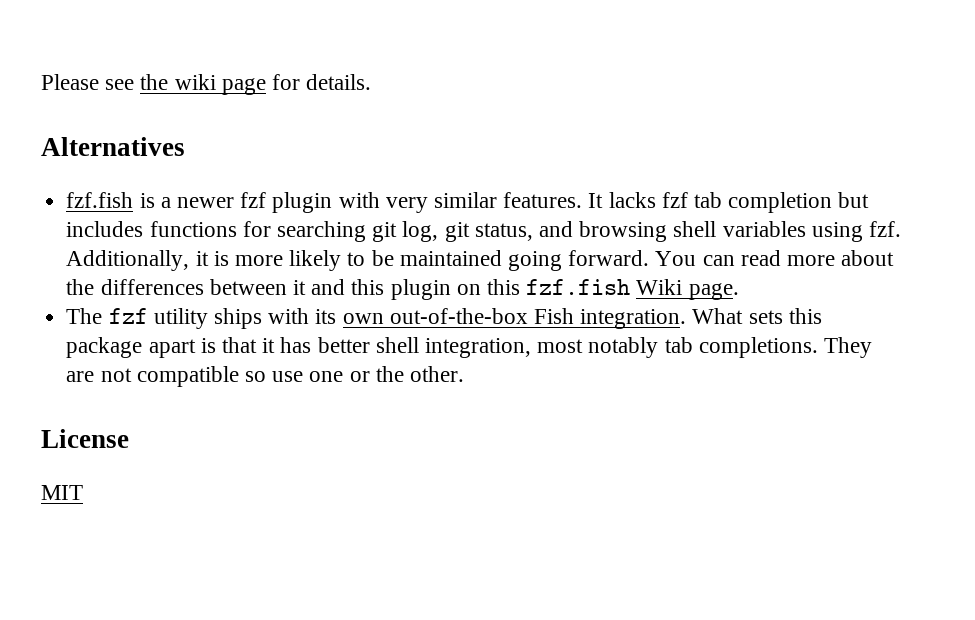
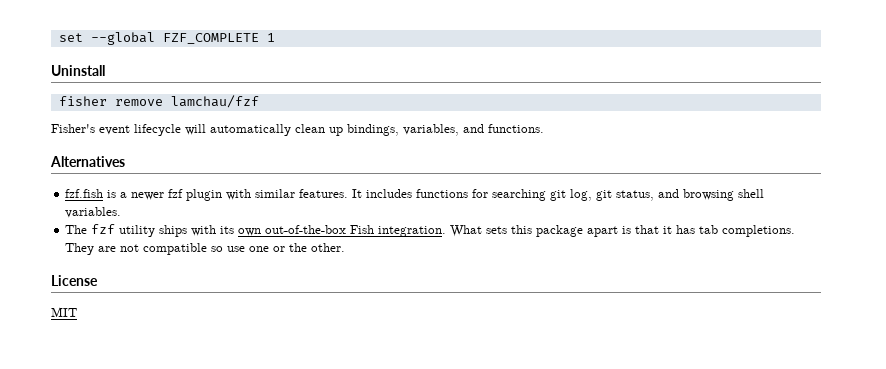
- Please see the wiki page for details.
+ set --global FZF_COMPLETE 1
+ Uninstall
+ fisher remove lamchau/fzf
+ Fisher's event lifecycle will automatically clean up bindings, variables, and functions.
- fzf.fish is a newer fzf plugin with very similar features.
+ fzf.fish is a newer fzf plugin with similar features.
- It lacks fzf tab completion but includes functions for searching git log, git status, and browsing shell variables using fzf. Additionally, it is more likely to be maintained going forward. You can read more about the differences between it and this plugin on this fzf.fish Wiki page.
+ It includes functions for searching git log, git status, and browsing shell variables.
- What sets this package apart is that it has better shell integration, most notably tab completions.
+ What sets this package apart is that it has tab completions.

